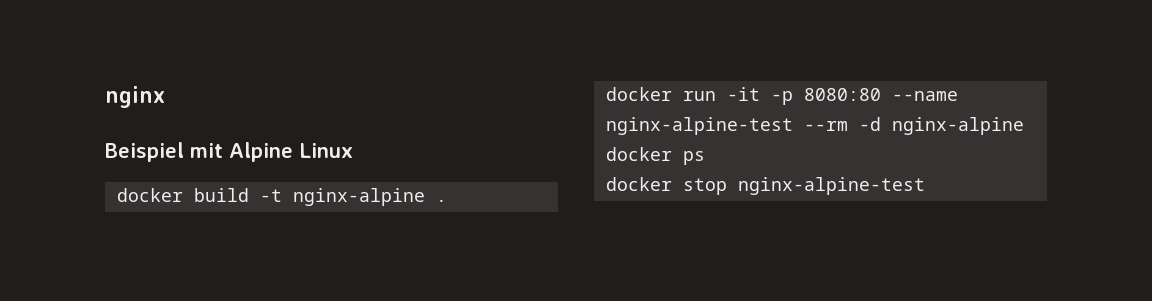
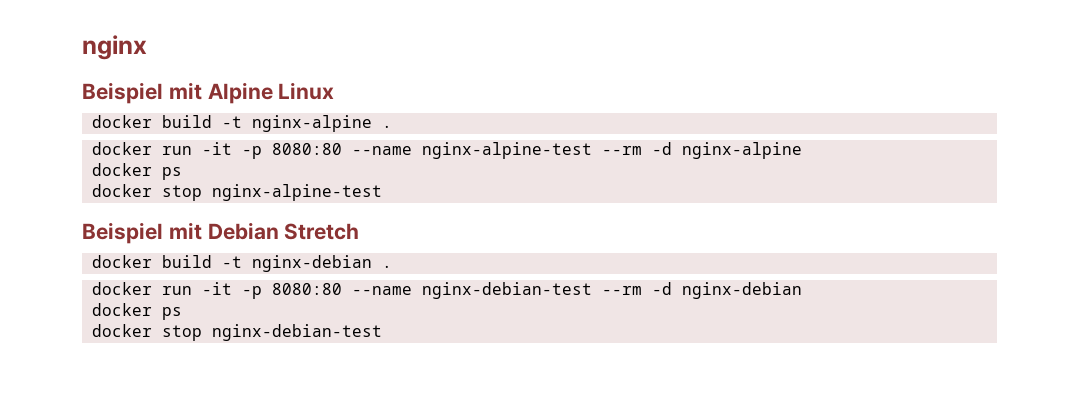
+ Beispiel mit Debian Stretch
+ docker build -t nginx-debian .
+ docker run -it -p 8080:80 --name nginx-debian-test --rm -d nginx-debian
+ docker ps
+ docker stop nginx-debian-test

